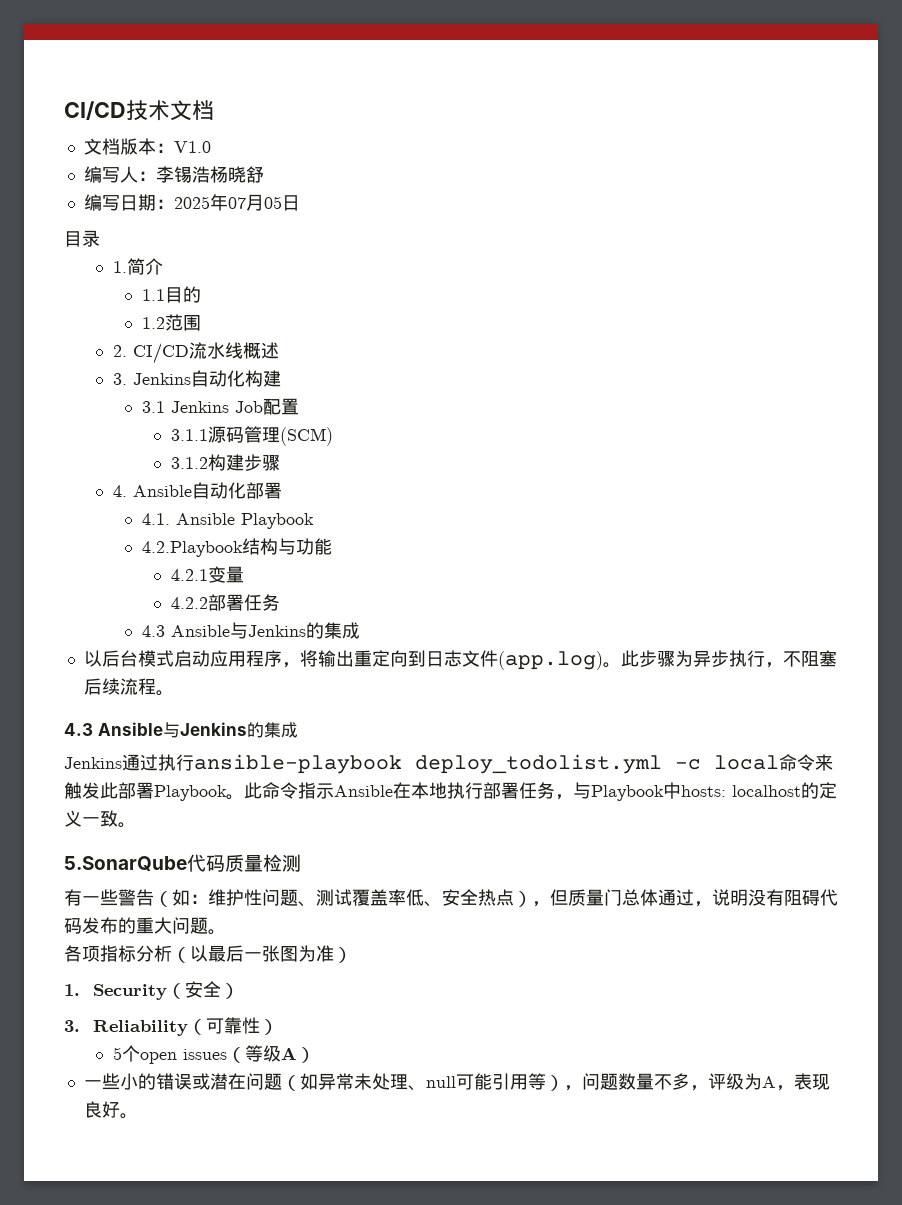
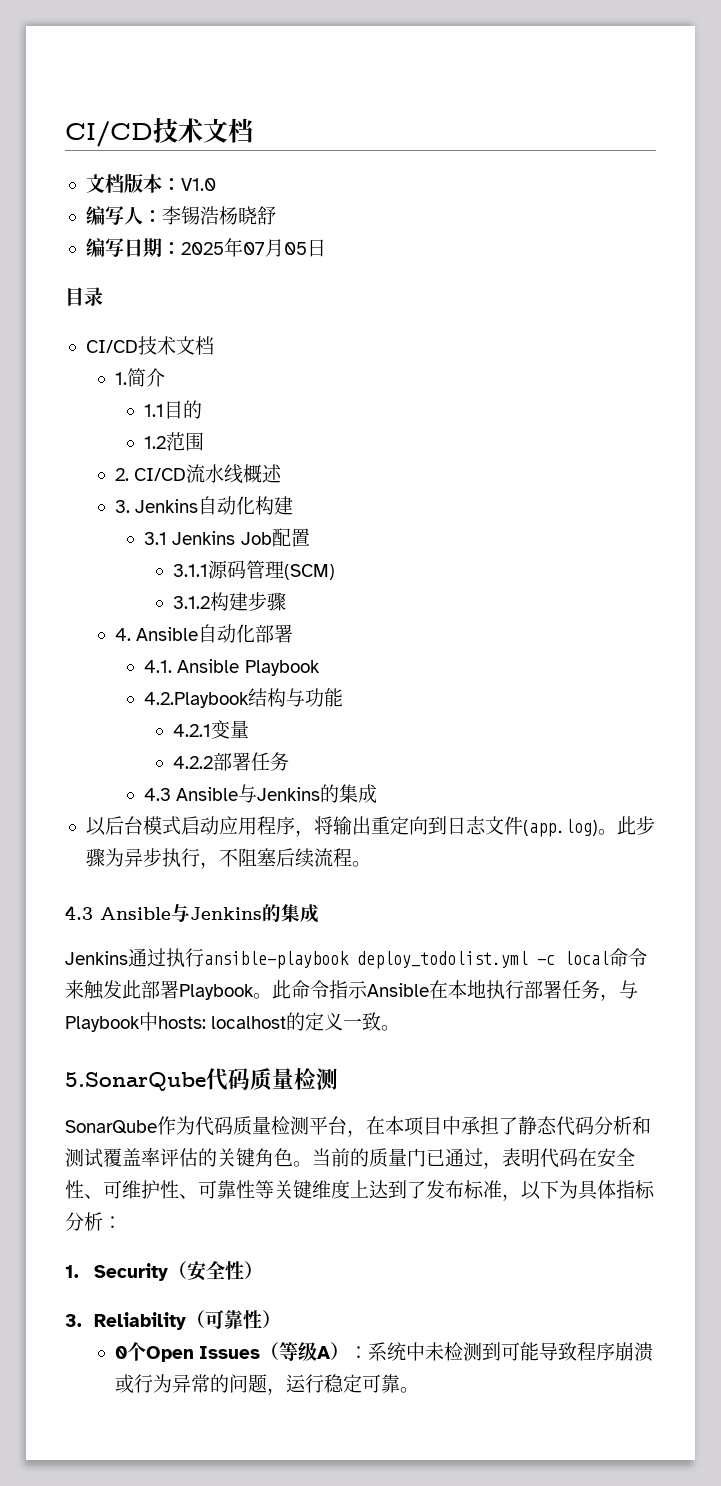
  目录
+ CI/CD技术文档
- 有一些警告（如：维护性问题、测试覆盖率低、安全热点），但质量门总体通过，说明没有阻碍代码发布的重大问题。
- 各项指标分析（以最后一张图为准）
+ SonarQube作为代码质量检测平台，在本项目中承担了静态代码分析和测试覆盖率评估的关键角色。当前的质量门已通过，表明代码在安全性、可维护性、可靠性等关键维度上达到了发布标准，以下为具体指标分析：
- 1. Security（安全）
+ 1. Security（安全性）
- 5个open issues（等级A）
- 一些小的错误或潜在问题（如异常未处理、null可能引用等），问题数量不多，评级为A，表现良好。
+ 0个Open Issues（等级A）：系统中未检测到可能导致程序崩溃或行为异常的问题，运行稳定可靠。

